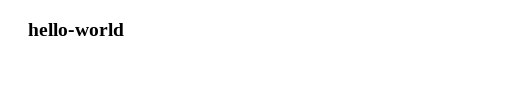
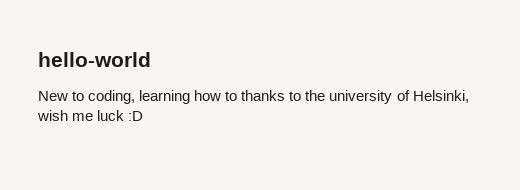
+ New to coding, learning how to thanks to the university of Helsinki, wish me luck :D

